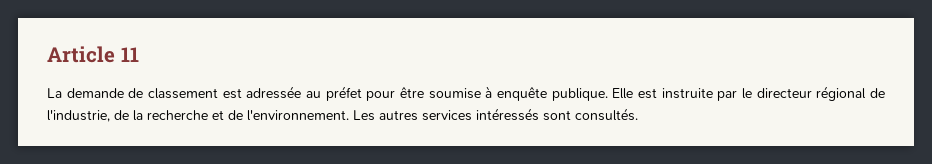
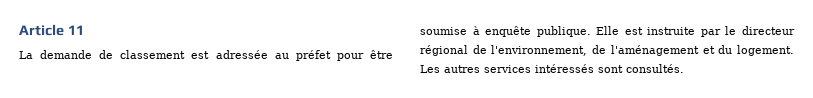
- Elle est instruite par le directeur régional de l'industrie, de la recherche et de l'environnement.
+ Elle est instruite par le directeur régional de l'environnement, de l'aménagement et du logement.

